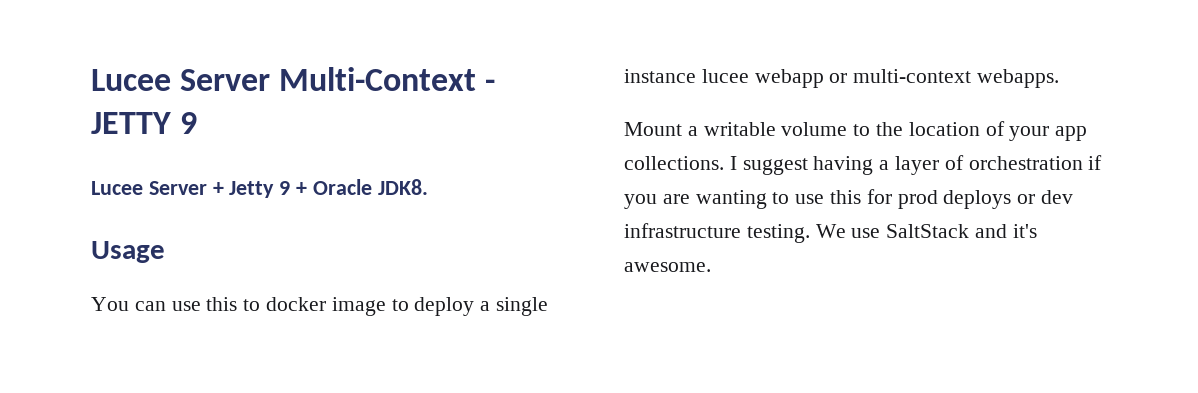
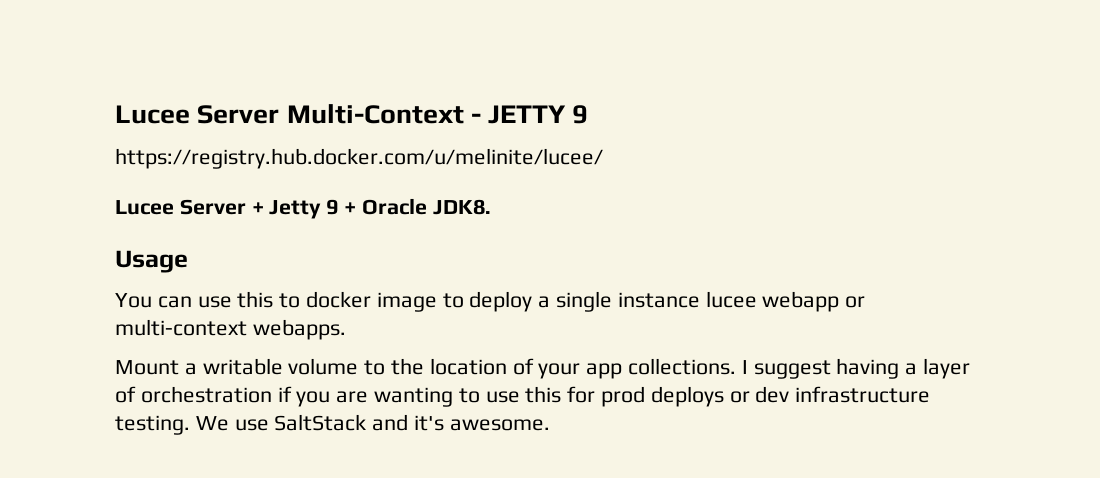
+ https://registry.hub.docker.com/u/melinite/lucee/

